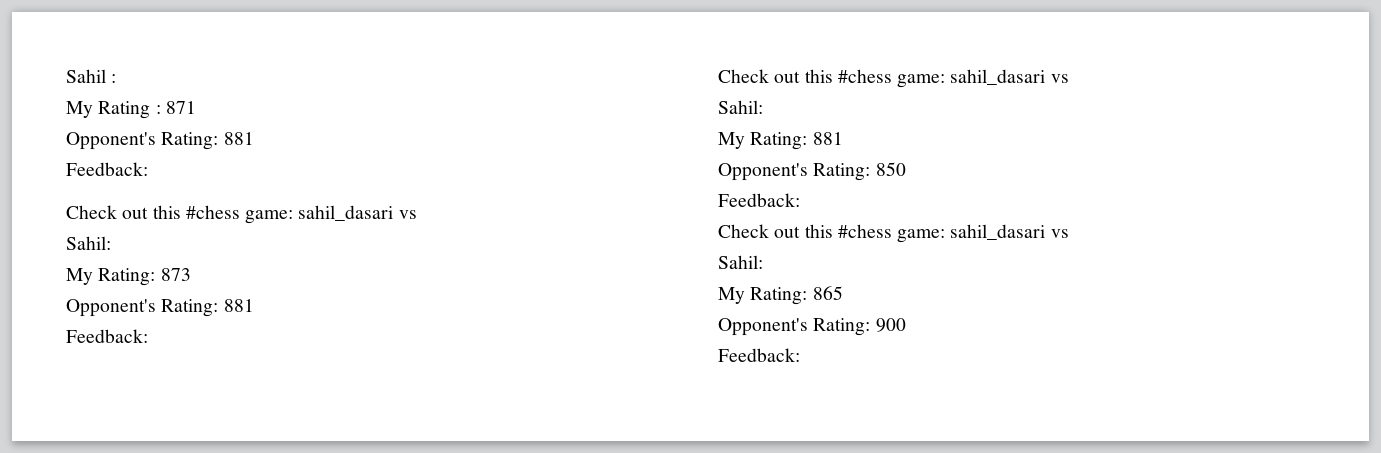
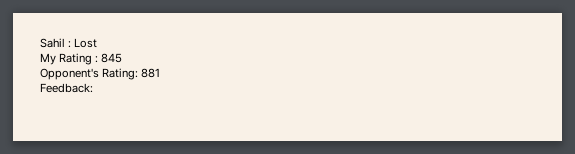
- Sahil :
+ Sahil : Lost
- My Rating : 871
+ My Rating : 845
  Opponent's Rating: 881
- Feedback:
- Check out this #chess game: sahil_dasari vs
- Sahil:
- My Rating: 873
- Opponent's Rating: 881
- Feedback:
- Check out this #chess game: sahil_dasari vs
- Sahil:
- My Rating: 881
- Opponent's Rating: 850
- Feedback:
- Check out this #chess game: sahil_dasari vs
- Sahil:
- My Rating: 865
- Opponent's Rating: 900

